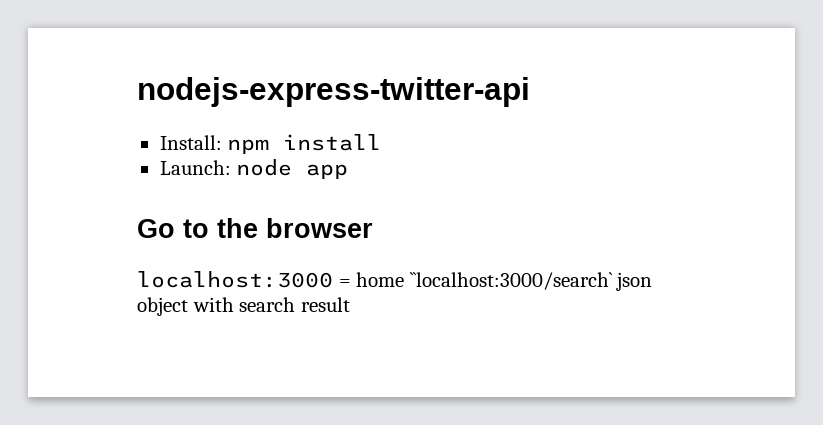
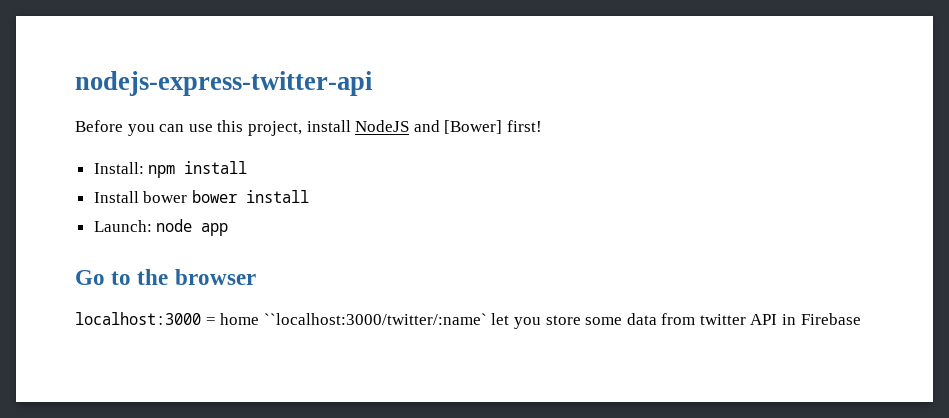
+ Before you can use this project, install NodeJS and [Bower] first!
+ Install bower bower install
- localhost:3000 = home ``localhost:3000/search` json object with search result
+ localhost:3000 = home ``localhost:3000/twitter/:name` let you store some data from twitter API in Firebase

